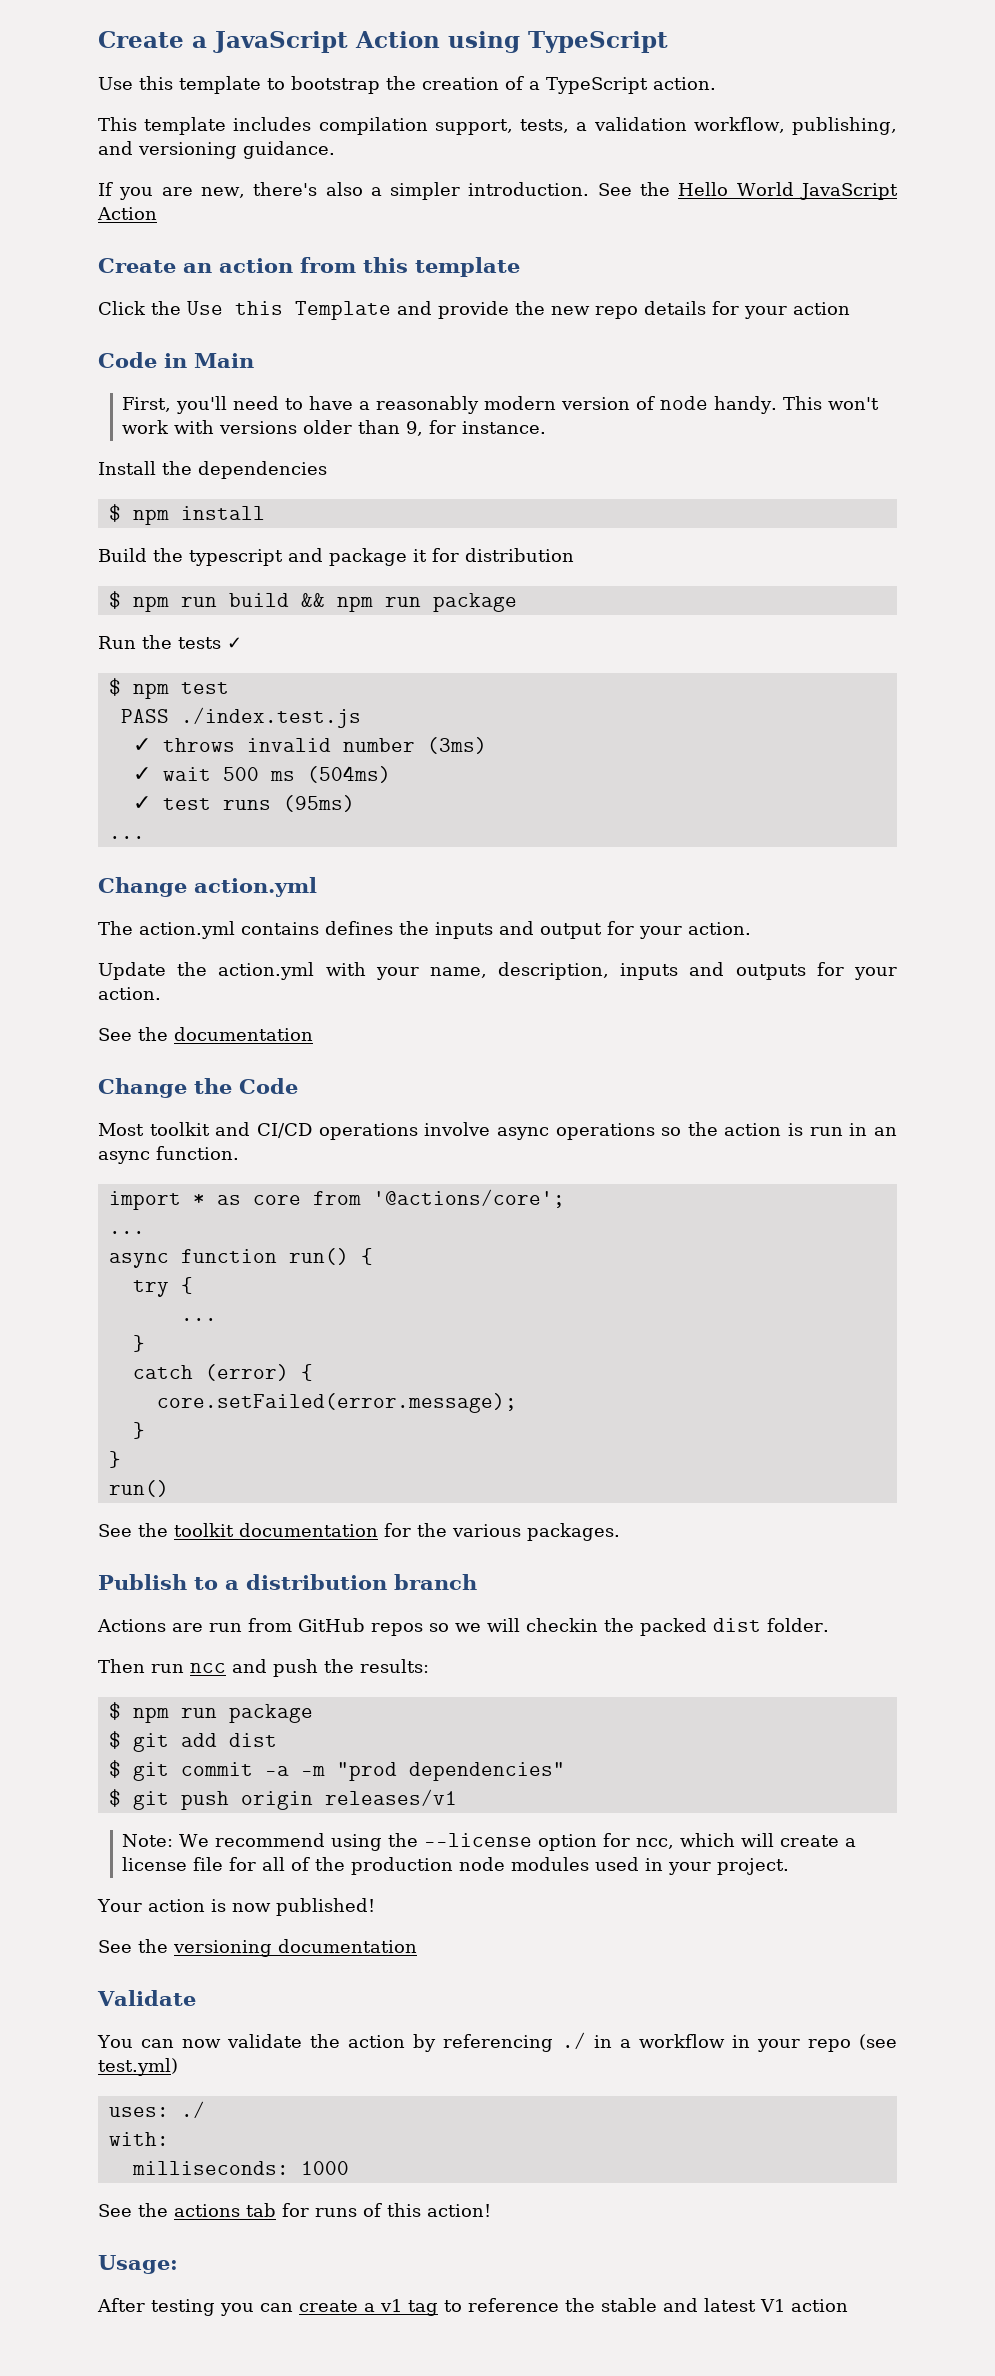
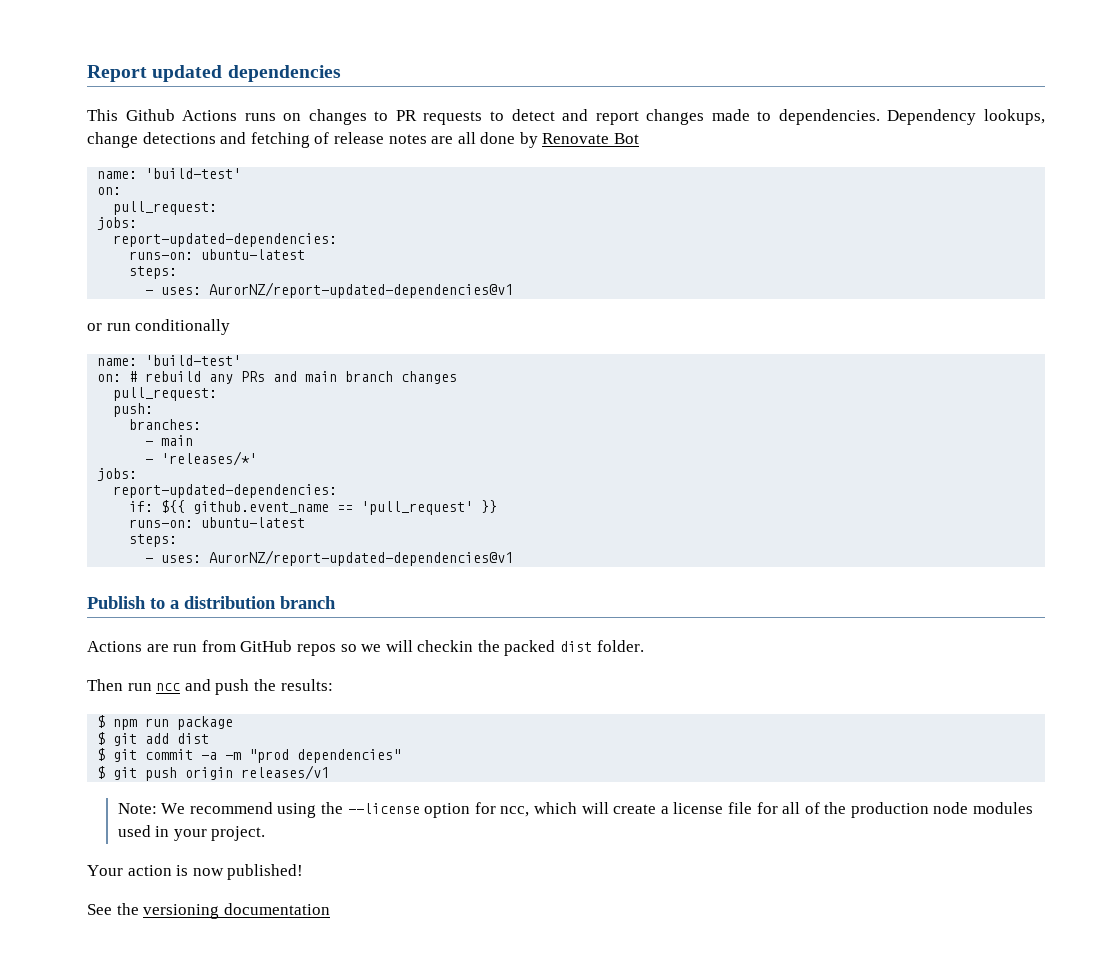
- Create a JavaScript Action using TypeScript
- Use this template to bootstrap the creation of a TypeScript action.
- This template includes compilation support, tests, a validation workflow, publishing, and versioning guidance.
- If you are new, there's also a simpler introduction. See the Hello World JavaScript Action
- Create an action from this template
- Click the Use this Template and provide the new repo details for your action
- Code in Main
- First, you'll need to have a reasonably modern version of node handy. This won't work with versions older than 9, for instance.
- Install the dependencies
- $ npm install
- Build the typescript and package it for distribution
- $ npm run build && npm run package
- Run the tests ✓
- $ npm test
- PASS ./index.test.js
- ✓ throws invalid number (3ms)
- ✓ wait 500 ms (504ms)
- ✓ test runs (95ms)
- ...
- Change action.yml
- The action.yml contains defines the inputs and output for your action.
- Update the action.yml with your name, description, inputs and outputs for your action.
- See the documentation
- Change the Code
- Most toolkit and CI/CD operations involve async operations so the action is run in an async function.
- import * as core from '@actions/core';
- ...
- async function run() {
- try {
- ...
- }
- catch (error) {
- core.setFailed(error.message);
- }
- }
- run()
- See the toolkit documentation for the various packages.
+ Report updated dependencies
+ This Github Actions runs on changes to PR requests to detect and report changes made to dependencies. Dependency lookups, change detections and fetching of release notes are all done by Renovate Bot
+ name: 'build-test'
+ on:
+ pull_request:
+ jobs:
+ report-updated-dependencies:
+ runs-on: ubuntu-latest
+ steps:
+ - uses: AurorNZ/report-updated-dependencies@v1
+ or run conditionally
+ name: 'build-test'
+ on: # rebuild any PRs and main branch changes
+ pull_request:
+ push:
+ branches:
+ - main
+ - 'releases/*'
+ jobs:
+ report-updated-dependencies:
+ if: ${{ github.event_name == 'pull_request' }}
+ runs-on: ubuntu-latest
+ steps:
+ - uses: AurorNZ/report-updated-dependencies@v1
- Validate
- You can now validate the action by referencing ./ in a workflow in your repo (see test.yml)
- uses: ./
- with:
- milliseconds: 1000
- See the actions tab for runs of this action!
- Usage:
- After testing you can create a v1 tag to reference the stable and latest V1 action

